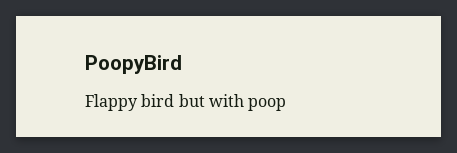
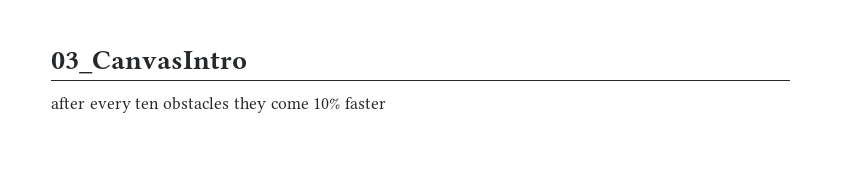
- PoopyBird
- Flappy bird but with poop
+ 03_CanvasIntro
+ after every ten obstacles they come 10% faster

